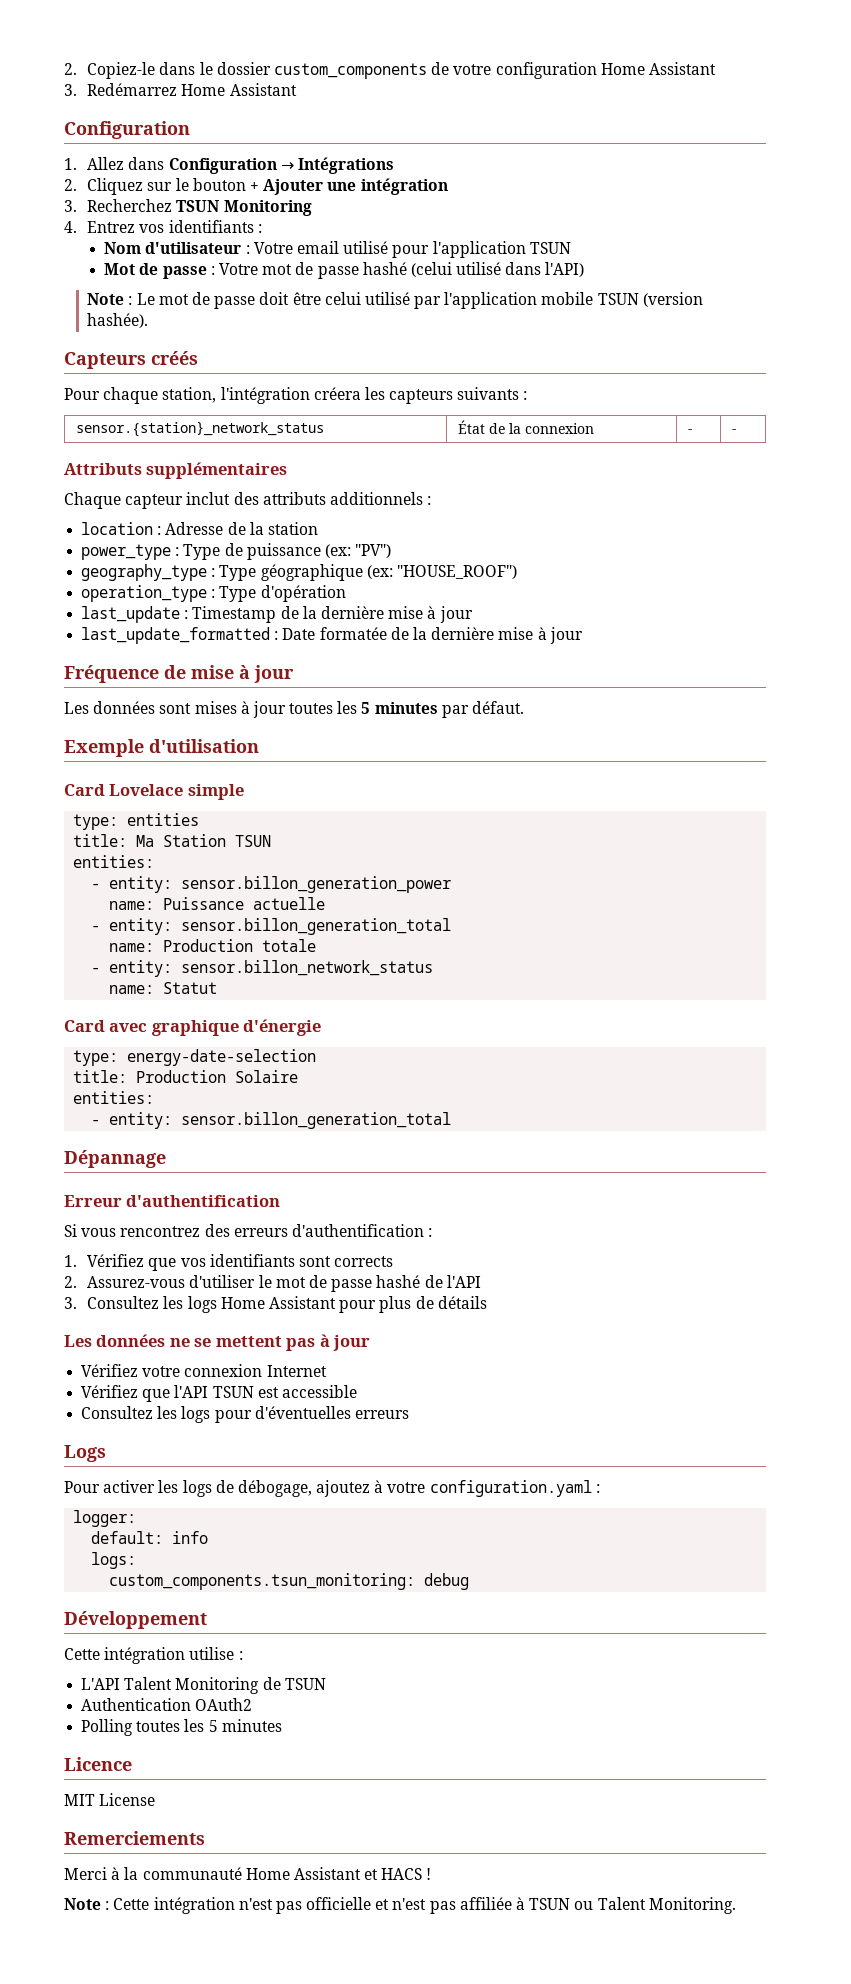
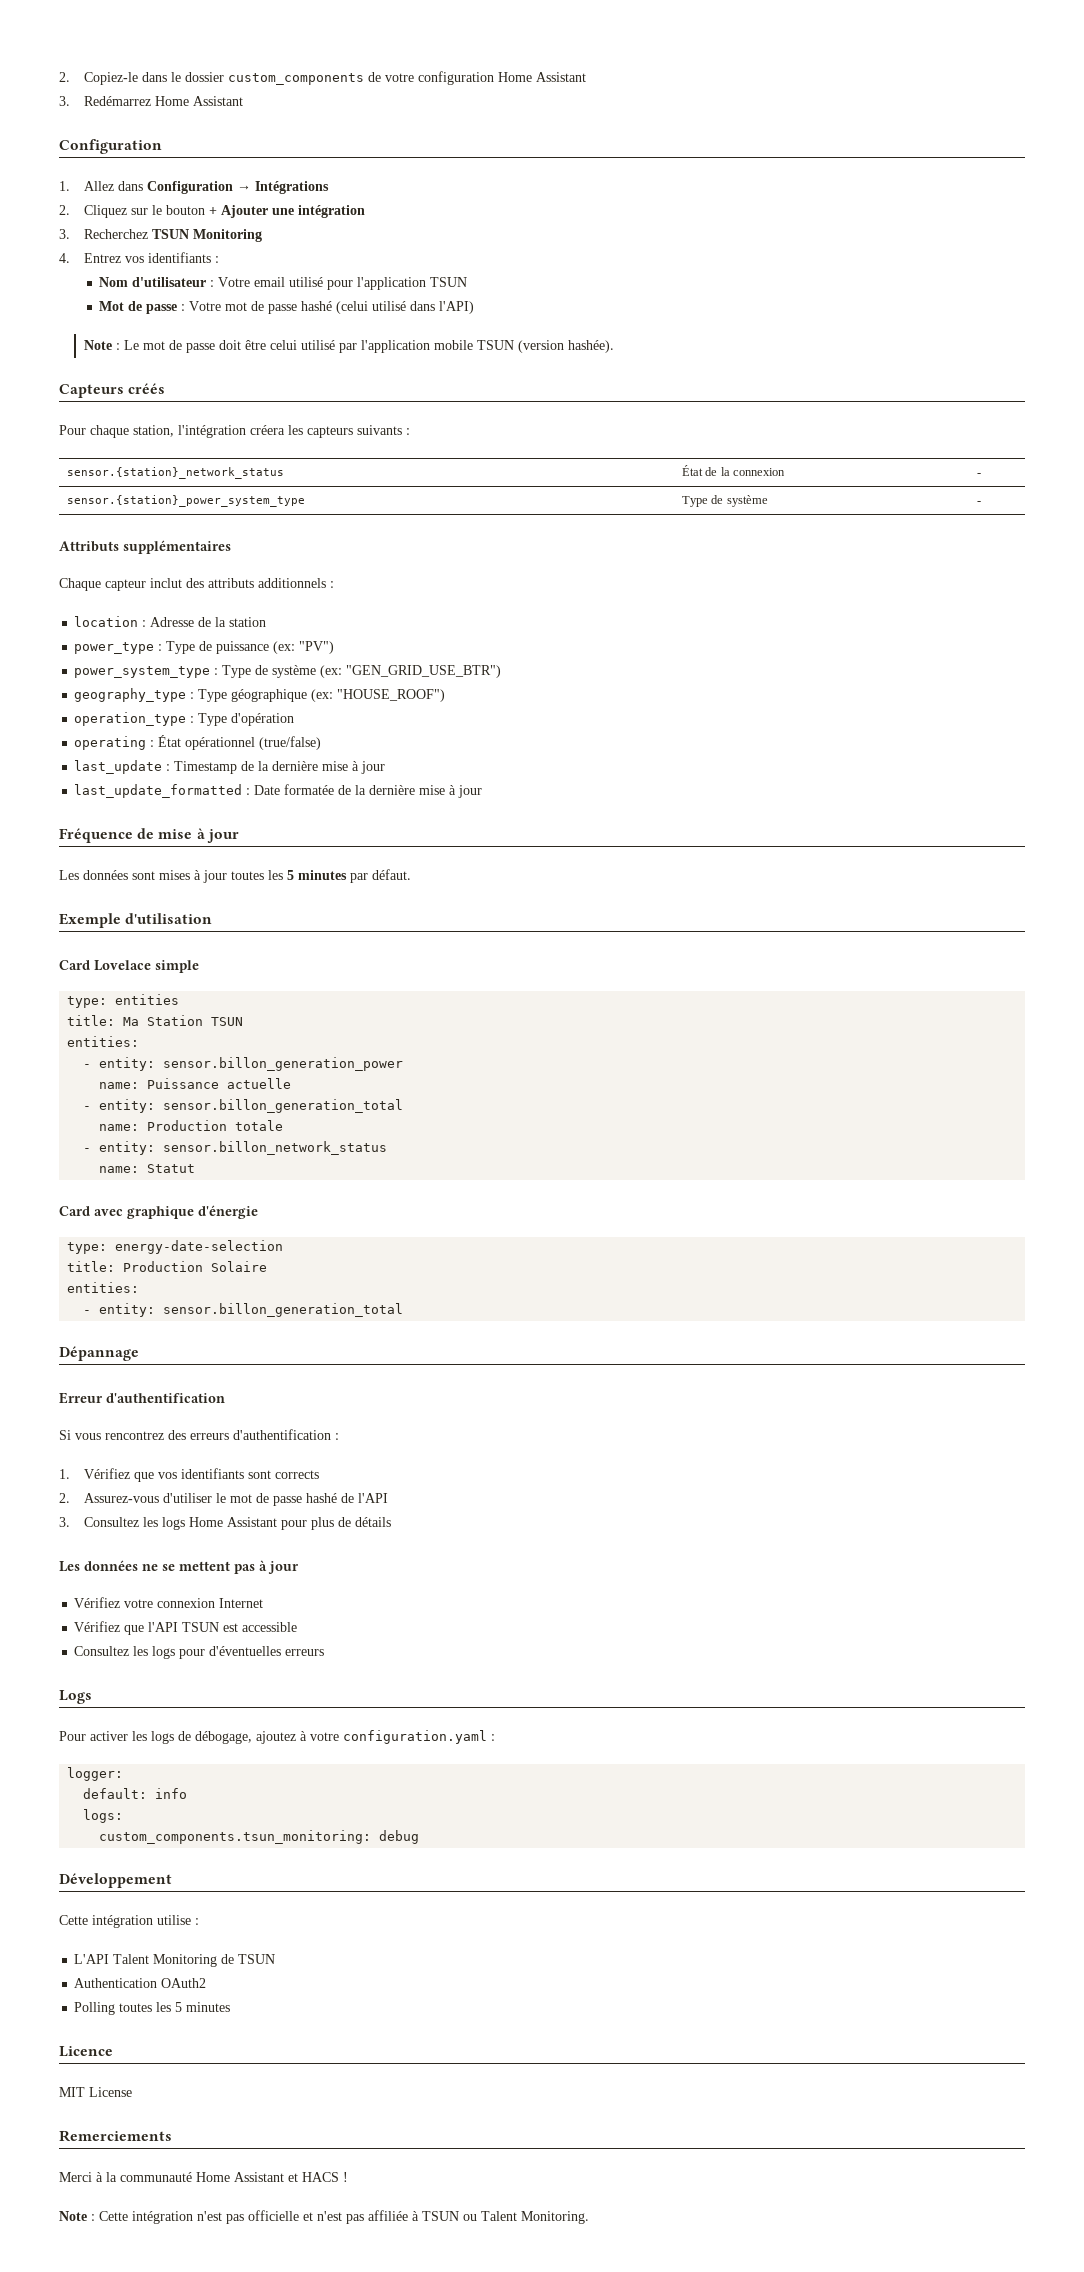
- sensor.{station}_network_status | État de la connexion | - | -
+ sensor.{station}_network_status | État de la connexion | -
+ sensor.{station}_power_system_type | Type de système | -
+ power_system_type : Type de système (ex: "GEN_GRID_USE_BTR")
+ operating : État opérationnel (true/false)

